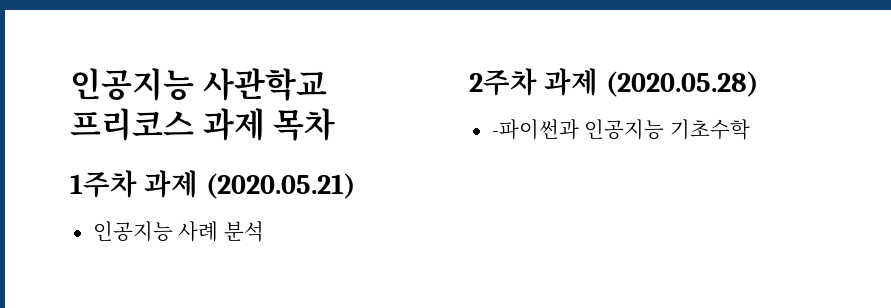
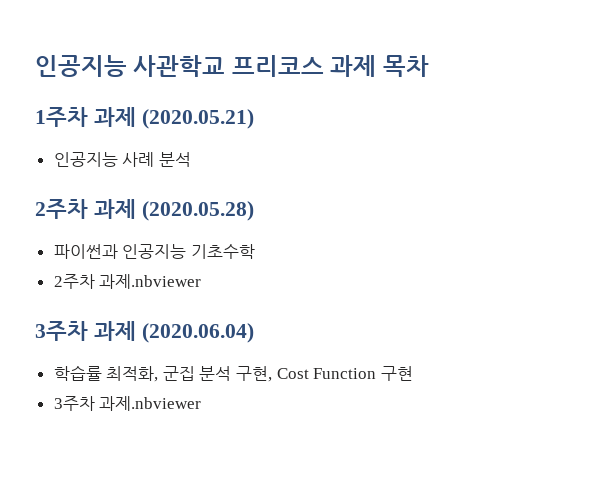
- -파이썬과 인공지능 기초수학
+ 파이썬과 인공지능 기초수학
+ 2주차 과제.nbviewer
+ 3주차 과제 (2020.06.04)
+ 학습률 최적화, 군집 분석 구현, Cost Function 구현
+ 3주차 과제.nbviewer

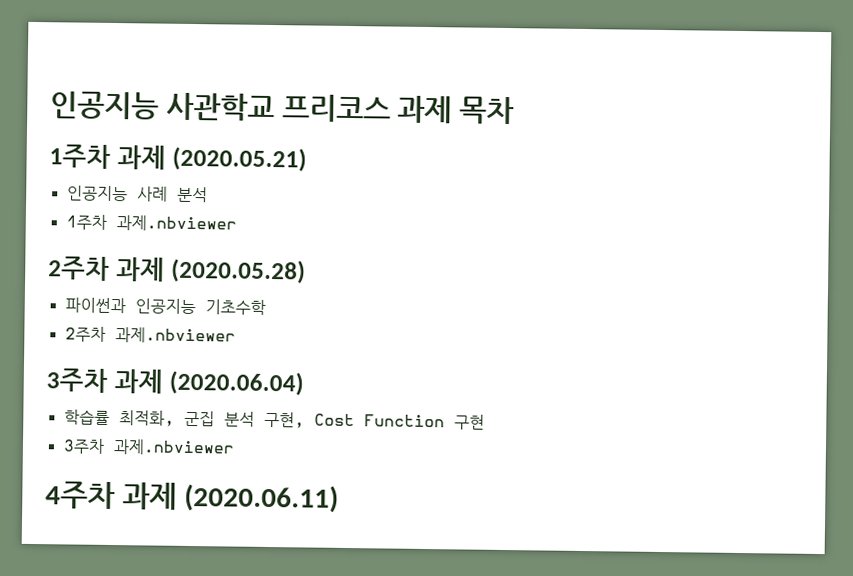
+ 1주차 과제.nbviewer
+ 4주차 과제 (2020.06.11)

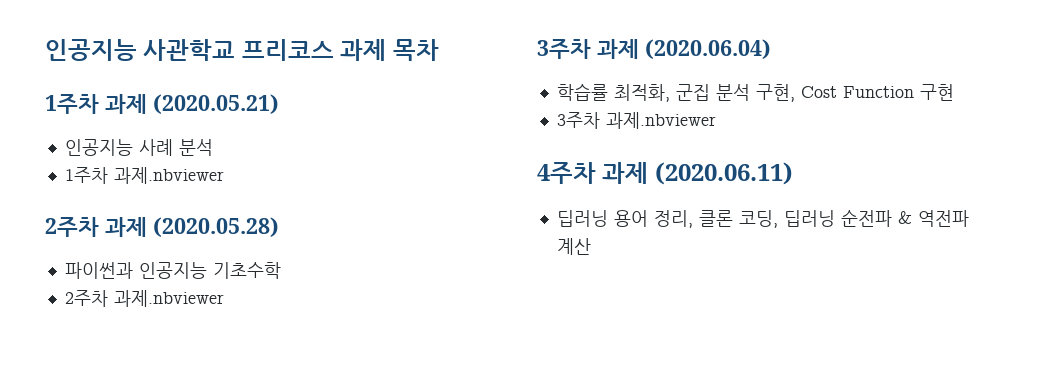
+ 딥러닝 용어 정리, 클론 코딩, 딥러닝 순전파 & 역전파 계산

